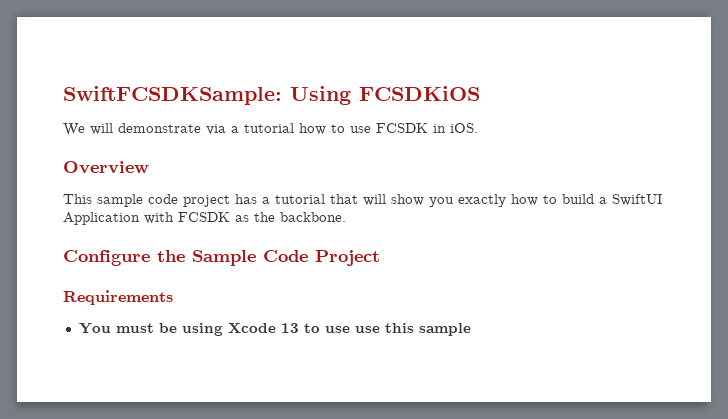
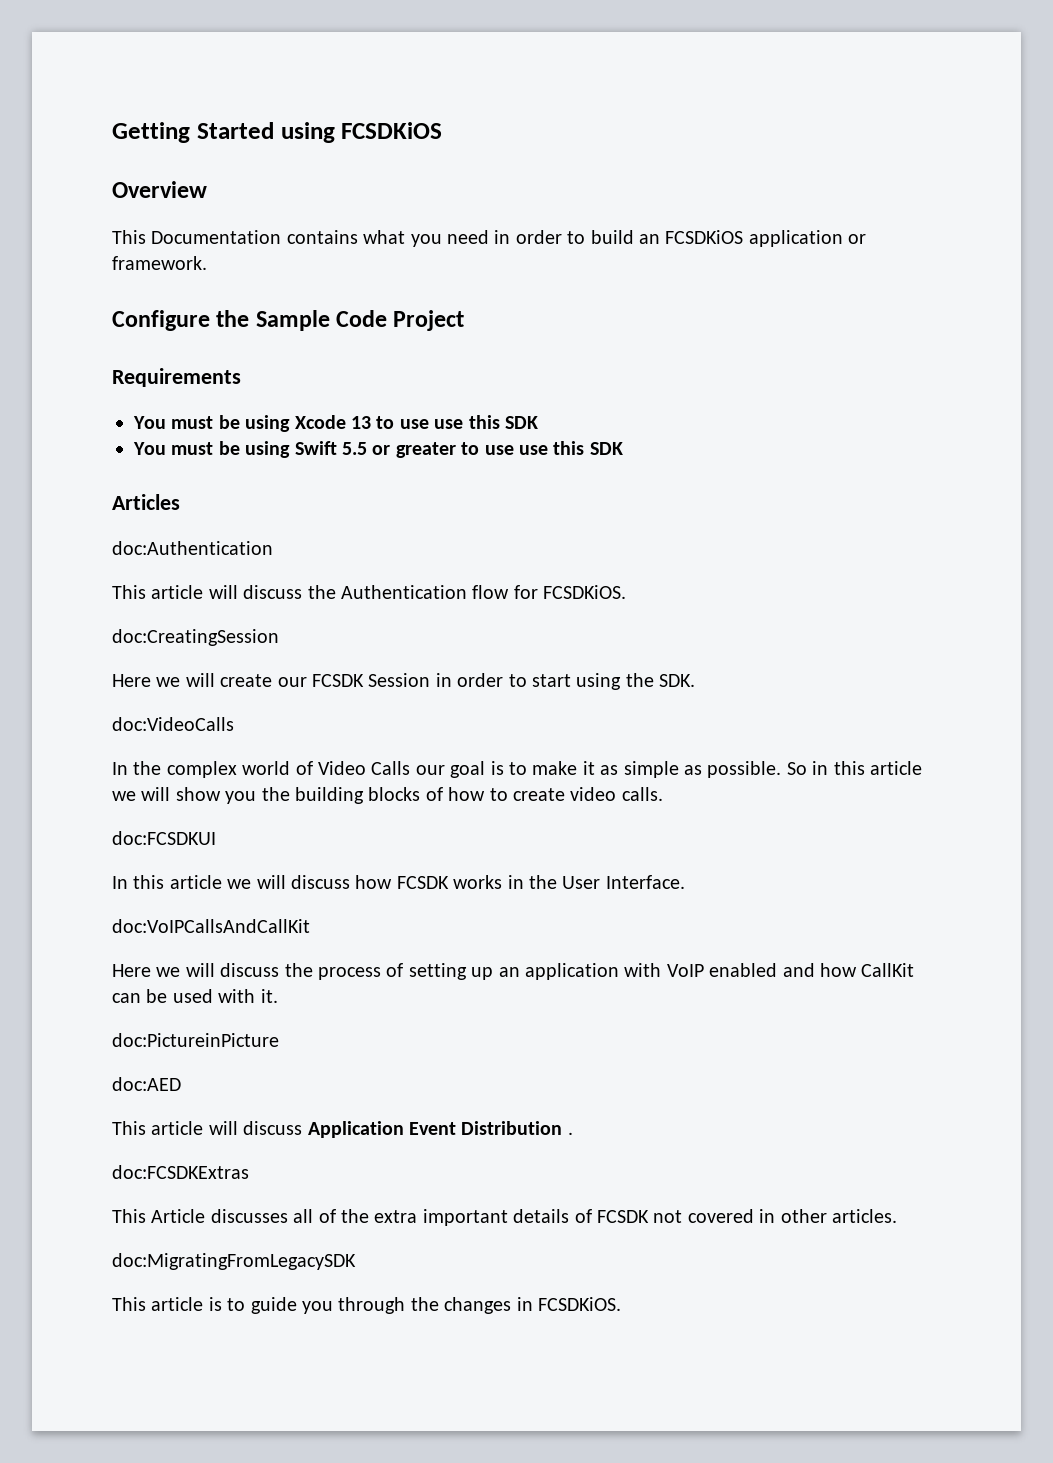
- SwiftFCSDKSample: Using FCSDKiOS
- We will demonstrate via a tutorial how to use FCSDK in iOS.
+ Getting Started using FCSDKiOS
  Overview
- This sample code project has a tutorial that will show you exactly how to build a SwiftUI Application with FCSDK as the backbone.
+ This Documentation contains what you need in order to build an FCSDKiOS application or framework.
- You must be using Xcode 13 to use use this sample
+ You must be using Xcode 13 to use use this SDK
+ You must be using Swift 5.5 or greater to use use this SDK
+ Articles
+ doc:Authentication
+ This article will discuss the Authentication flow for FCSDKiOS.
+ doc:CreatingSession
+ Here we will create our FCSDK Session in order to start using the SDK.
+ doc:VideoCalls
+ In the complex world of Video Calls our goal is to make it as simple as possible. So in this article we will show you the building blocks of how to create video calls.
+ doc:FCSDKUI
+ In this article we will discuss how FCSDK works in the User Interface.
+ doc:VoIPCallsAndCallKit
+ Here we will discuss the process of setting up an application with VoIP enabled and how CallKit can be used with it.
+ doc:PictureinPicture
+ doc:AED
+ This article will discuss Application Event Distribution .
+ doc:FCSDKExtras
+ This Article discusses all of the extra important details of FCSDK not covered in other articles.
+ doc:MigratingFromLegacySDK
+ This article is to guide you through the changes in FCSDKiOS.

